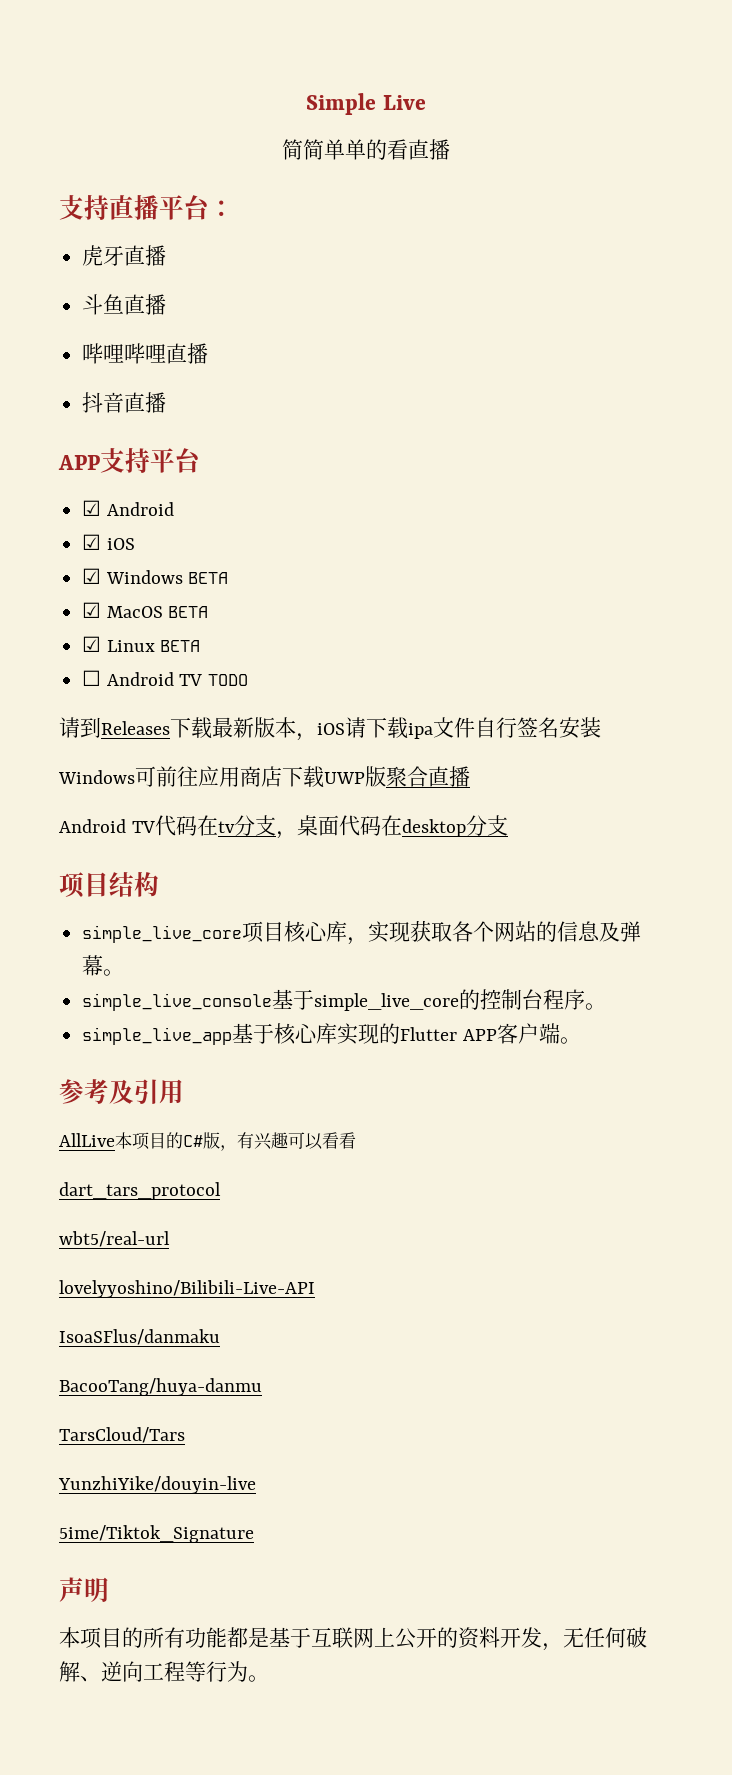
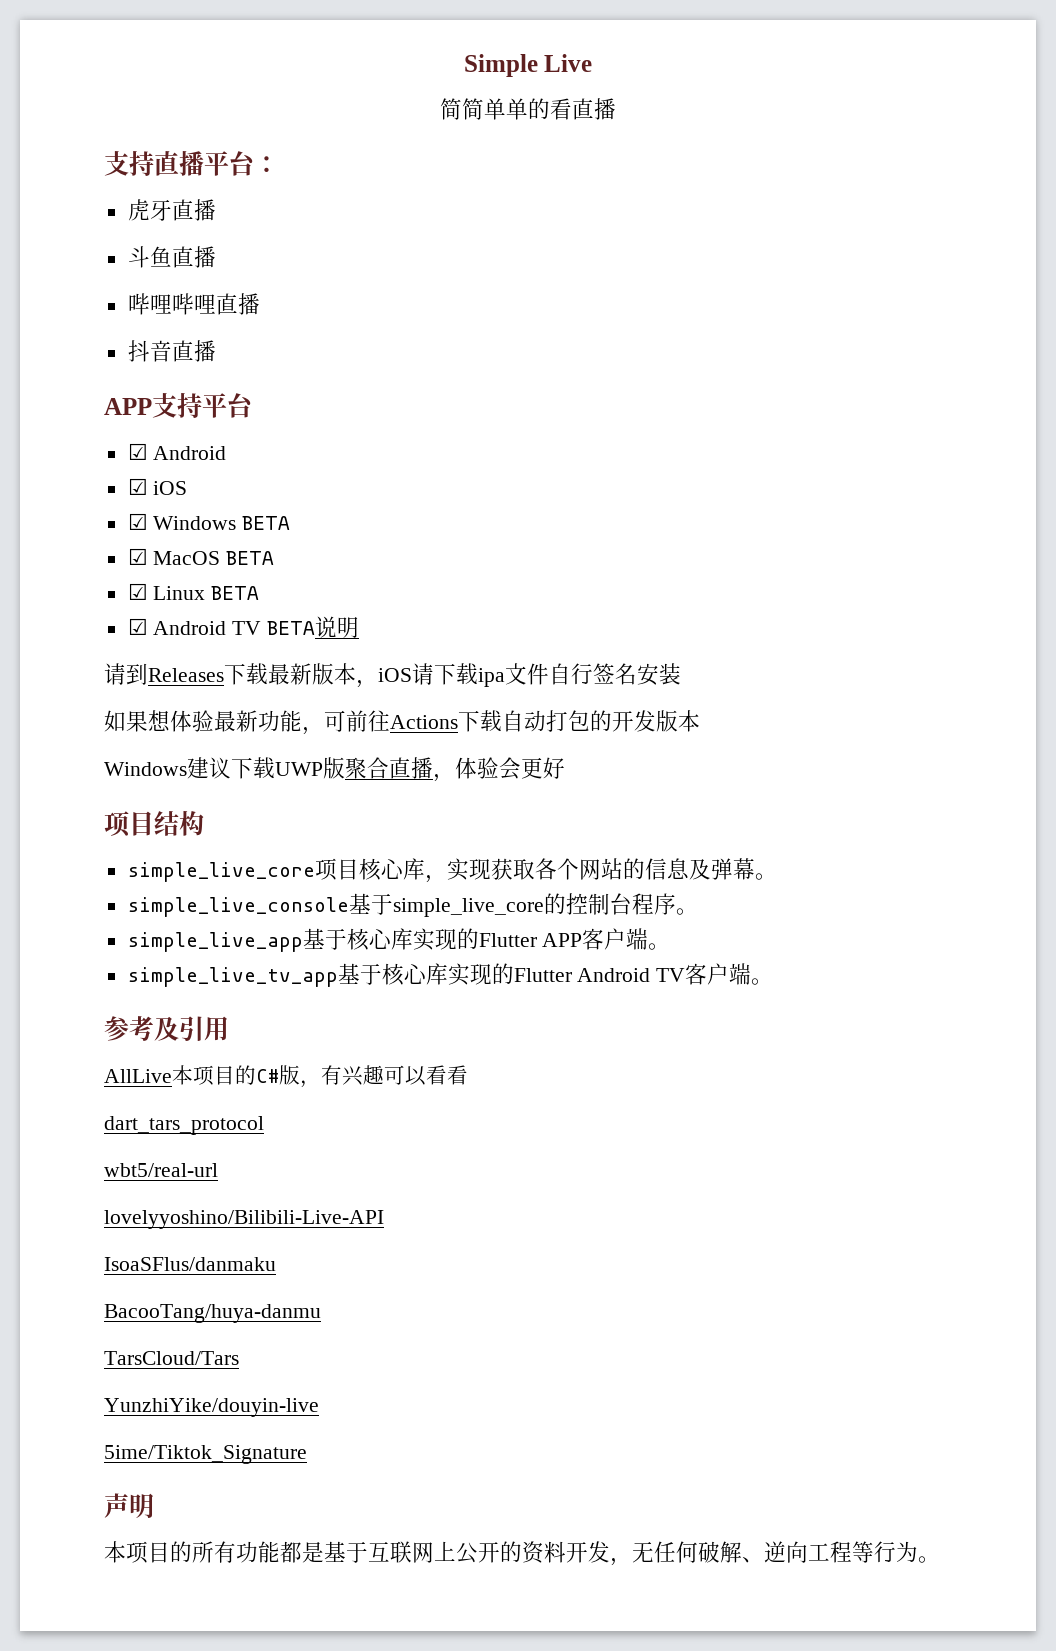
- ☐ Android TV TODO
+ ☑ Android TV BETA说明
- Windows可前往应用商店下载UWP版聚合直播
- Android TV代码在tv分支，桌面代码在desktop分支
+ 如果想体验最新功能，可前往Actions下载自动打包的开发版本
+ Windows建议下载UWP版聚合直播，体验会更好
+ simple_live_tv_app基于核心库实现的Flutter Android TV客户端。

